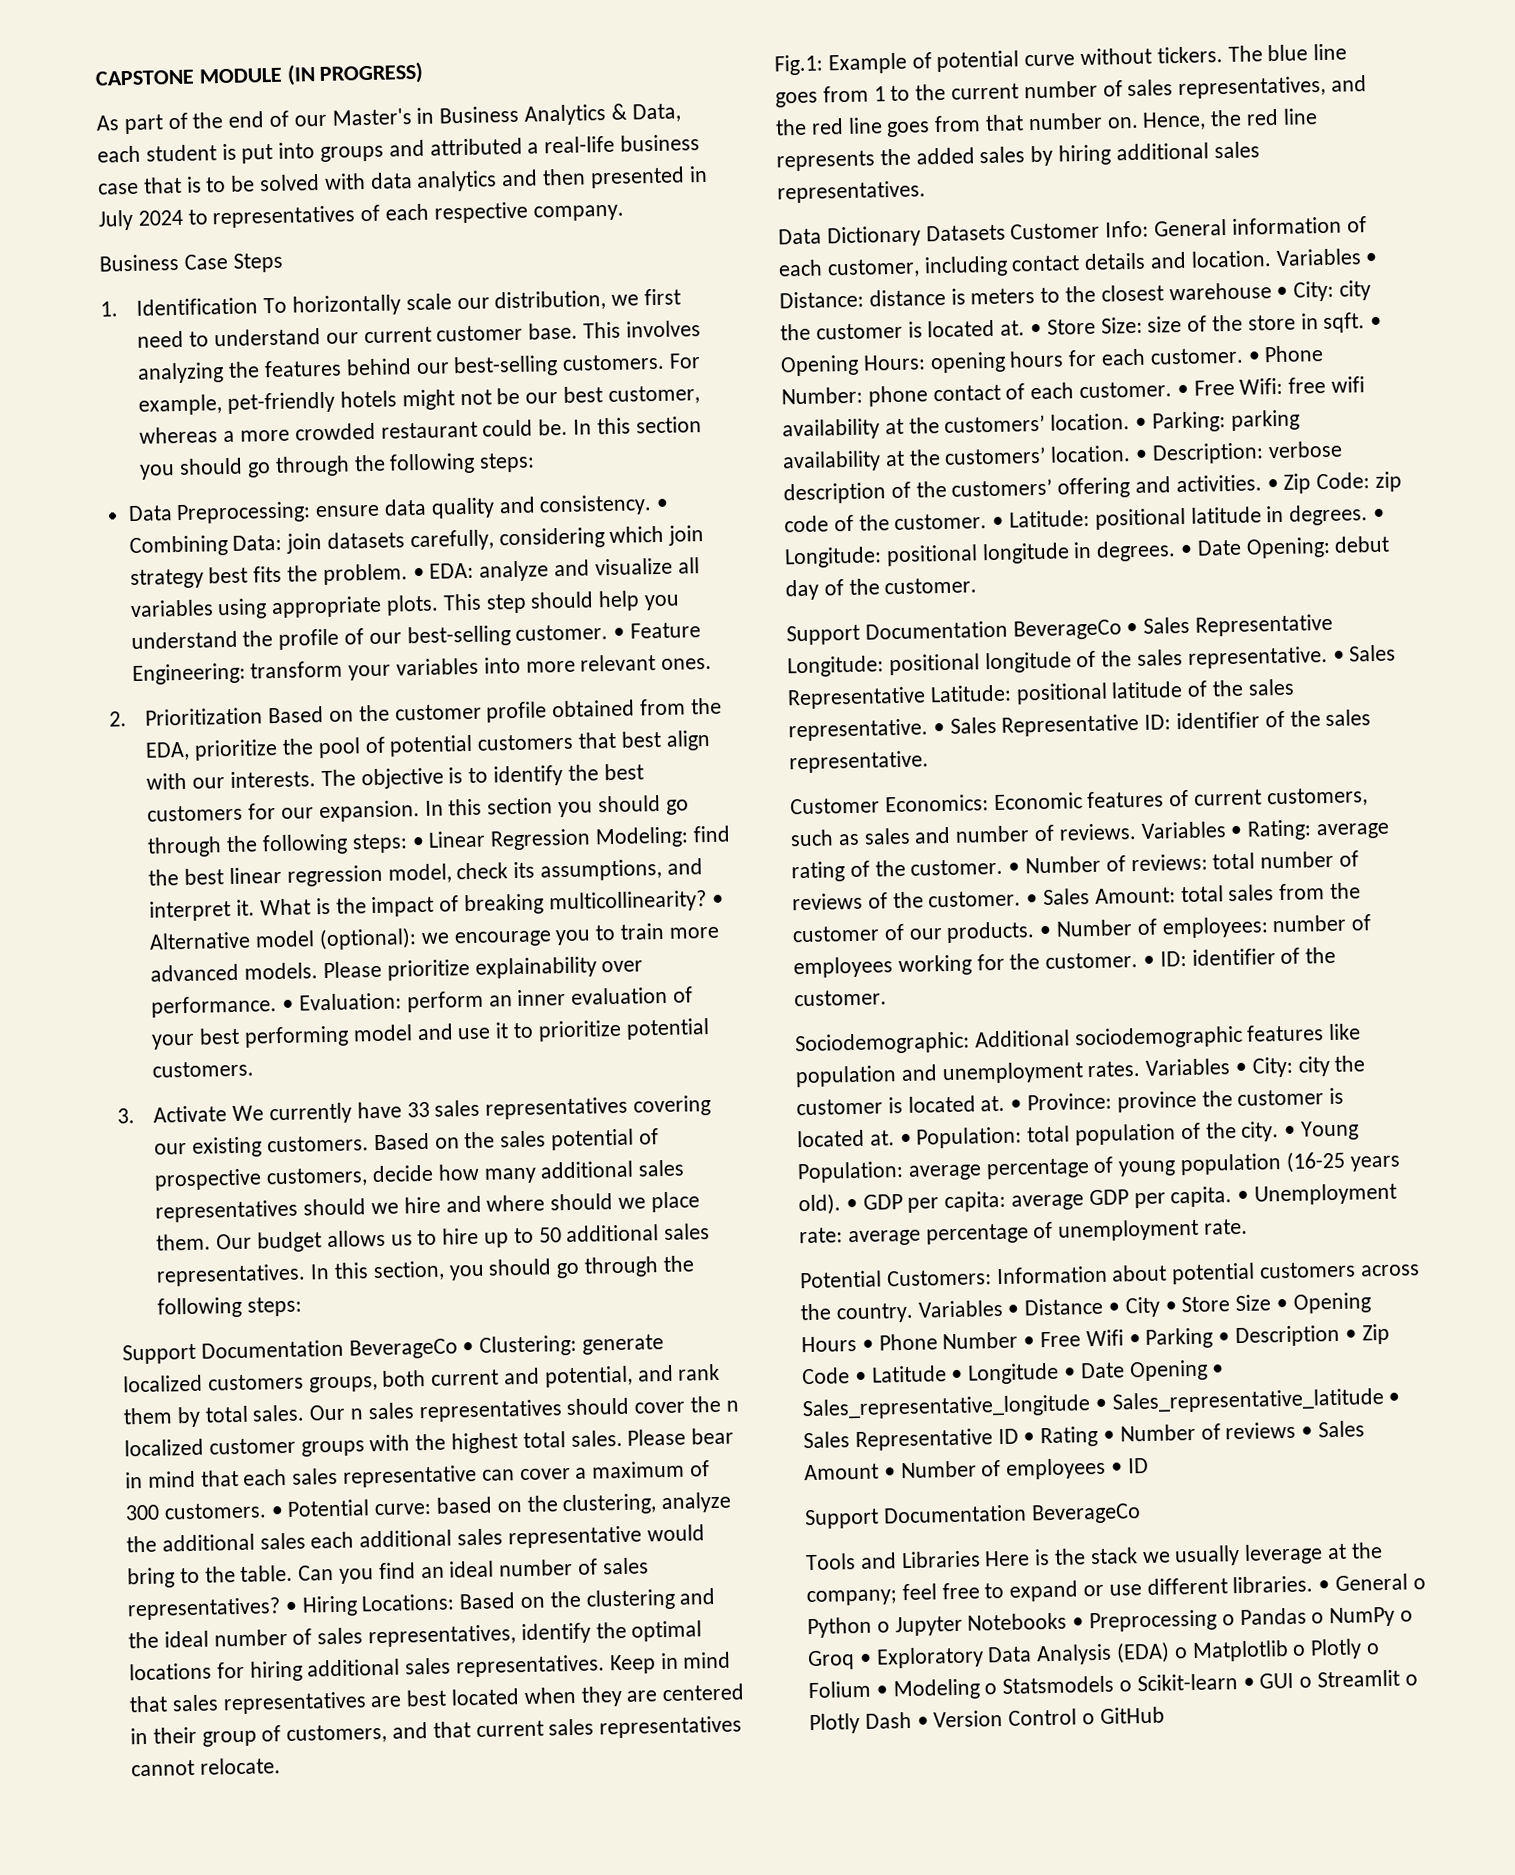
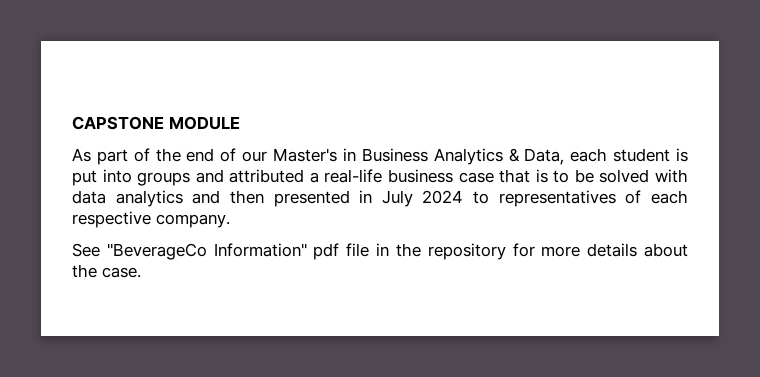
- CAPSTONE MODULE (IN PROGRESS)
+ CAPSTONE MODULE
- Business Case Steps
- 1. Identification To horizontally scale our distribution, we first need to understand our current customer base. This involves analyzing the features behind our best-selling customers. For example, pet-friendly hotels might not be our best customer, whereas a more crowded restaurant could be. In this section you should go through the following steps:
- Data Preprocessing: ensure data quality and consistency. • Combining Data: join datasets carefully, considering which join strategy best fits the problem. • EDA: analyze and visualize all variables using appropriate plots. This step should help you understand the profile of our best-selling customer. • Feature Engineering: transform your variables into more relevant ones.
- 2. Prioritization Based on the customer profile obtained from the EDA, prioritize the pool of potential customers that best align with our interests. The objective is to identify the best customers for our expansion. In this section you should go through the following steps: • Linear Regression Modeling: find the best linear regression model, check its assumptions, and interpret it. What is the impact of breaking multicollinearity? • Alternative model (optional): we encourage you to train more advanced models. Please prioritize explainability over performance. • Evaluation: perform an inner evaluation of your best performing model and use it to prioritize potential customers.
- 3. Activate We currently have 33 sales representatives covering our existing customers. Based on the sales potential of prospective customers, decide how many additional sales representatives should we hire and where should we place them. Our budget allows us to hire up to 50 additional sales representatives. In this section, you should go through the following steps:
- Support Documentation BeverageCo • Clustering: generate localized customers groups, both current and potential, and rank them by total sales. Our n sales representatives should cover the n localized customer groups with the highest total sales. Please bear in mind that each sales representative can cover a maximum of 300 customers. • Potential curve: based on the clustering, analyze the additional sales each additional sales representative would bring to the table. Can you find an ideal number of sales representatives? • Hiring Locations: Based on the clustering and the ideal number of sales representatives, identify the optimal locations for hiring additional sales representatives. Keep in mind that sales representatives are best located when they are centered in their group of customers, and that current sales representatives cannot relocate.
- Fig.1: Example of potential curve without tickers. The blue line goes from 1 to the current number of sales representatives, and the red line goes from that number on. Hence, the red line represents the added sales by hiring additional sales representatives.
- Data Dictionary Datasets Customer Info: General information of each customer, including contact details and location. Variables • Distance: distance is meters to the closest warehouse • City: city the customer is located at. • Store Size: size of the store in sqft. • Opening Hours: opening hours for each customer. • Phone Number: phone contact of each customer. • Free Wifi: free wifi availability at the customers’ location. • Parking: parking availability at the customers’ location. • Description: verbose description of the customers’ offering and activities. • Zip Code: zip code of the customer. • Latitude: positional latitude in degrees. • Longitude: positional longitude in degrees. • Date Opening: debut day of the customer.
- Support Documentation BeverageCo • Sales Representative Longitude: positional longitude of the sales representative. • Sales Representative Latitude: positional latitude of the sales representative. • Sales Representative ID: identifier of the sales representative.
- Customer Economics: Economic features of current customers, such as sales and number of reviews. Variables • Rating: average rating of the customer. • Number of reviews: total number of reviews of the customer. • Sales Amount: total sales from the customer of our products. • Number of employees: number of employees working for the customer. • ID: identifier of the customer.
- Sociodemographic: Additional sociodemographic features like population and unemployment rates. Variables • City: city the customer is located at. • Province: province the customer is located at. • Population: total population of the city. • Young Population: average percentage of young population (16-25 years old). • GDP per capita: average GDP per capita. • Unemployment rate: average percentage of unemployment rate.
- Potential Customers: Information about potential customers across the country. Variables • Distance • City • Store Size • Opening Hours • Phone Number • Free Wifi • Parking • Description • Zip Code • Latitude • Longitude • Date Opening • Sales_representative_longitude • Sales_representative_latitude • Sales Representative ID • Rating • Number of reviews • Sales Amount • Number of employees • ID
- Support Documentation BeverageCo
- Tools and Libraries Here is the stack we usually leverage at the company; feel free to expand or use different libraries. • General o Python o Jupyter Notebooks • Preprocessing o Pandas o NumPy o Groq • Exploratory Data Analysis (EDA) o Matplotlib o Plotly o Folium • Modeling o Statsmodels o Scikit-learn • GUI o Streamlit o Plotly Dash • Version Control o GitHub
+ See "BeverageCo Information" pdf file in the repository for more details about the case.

